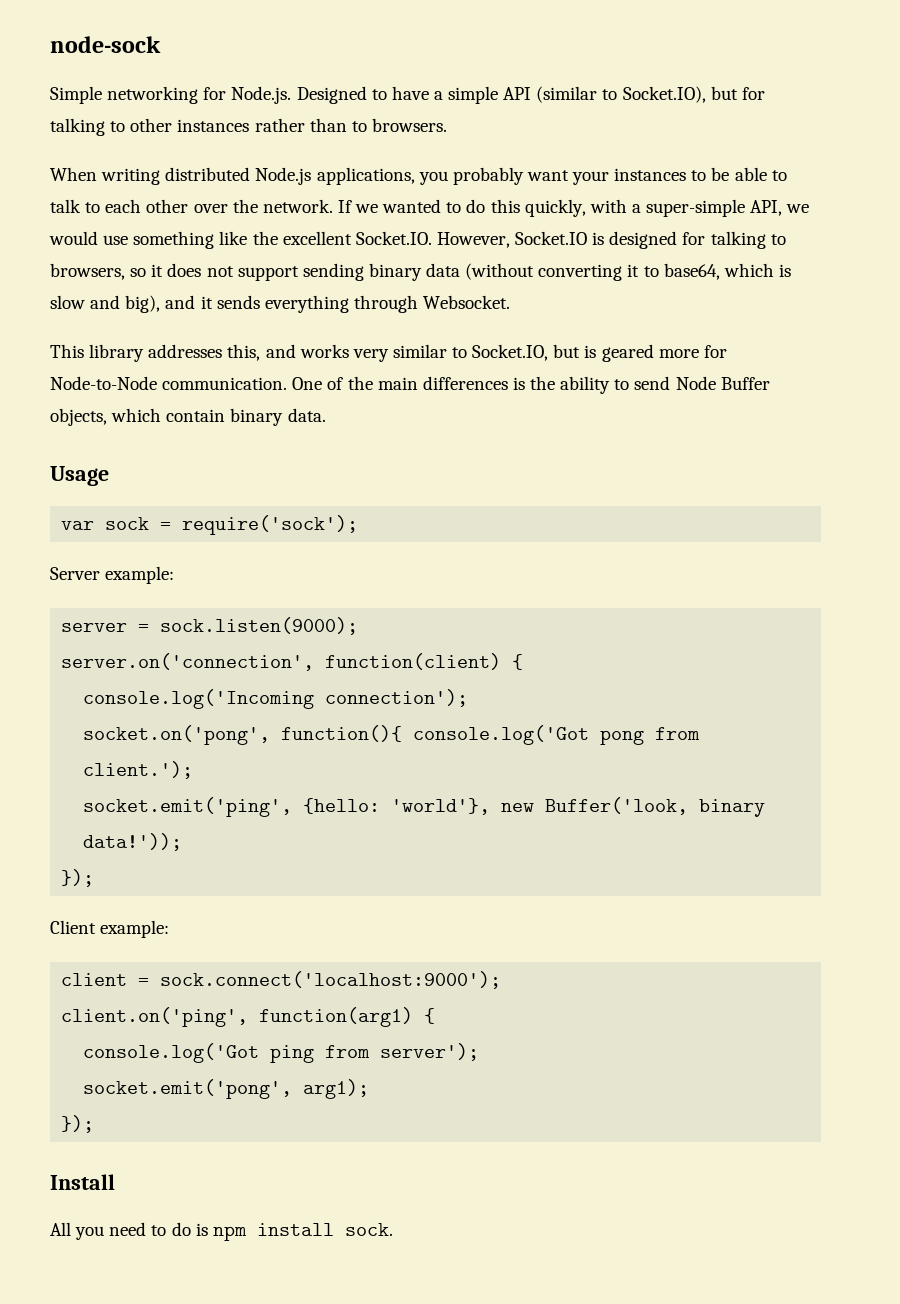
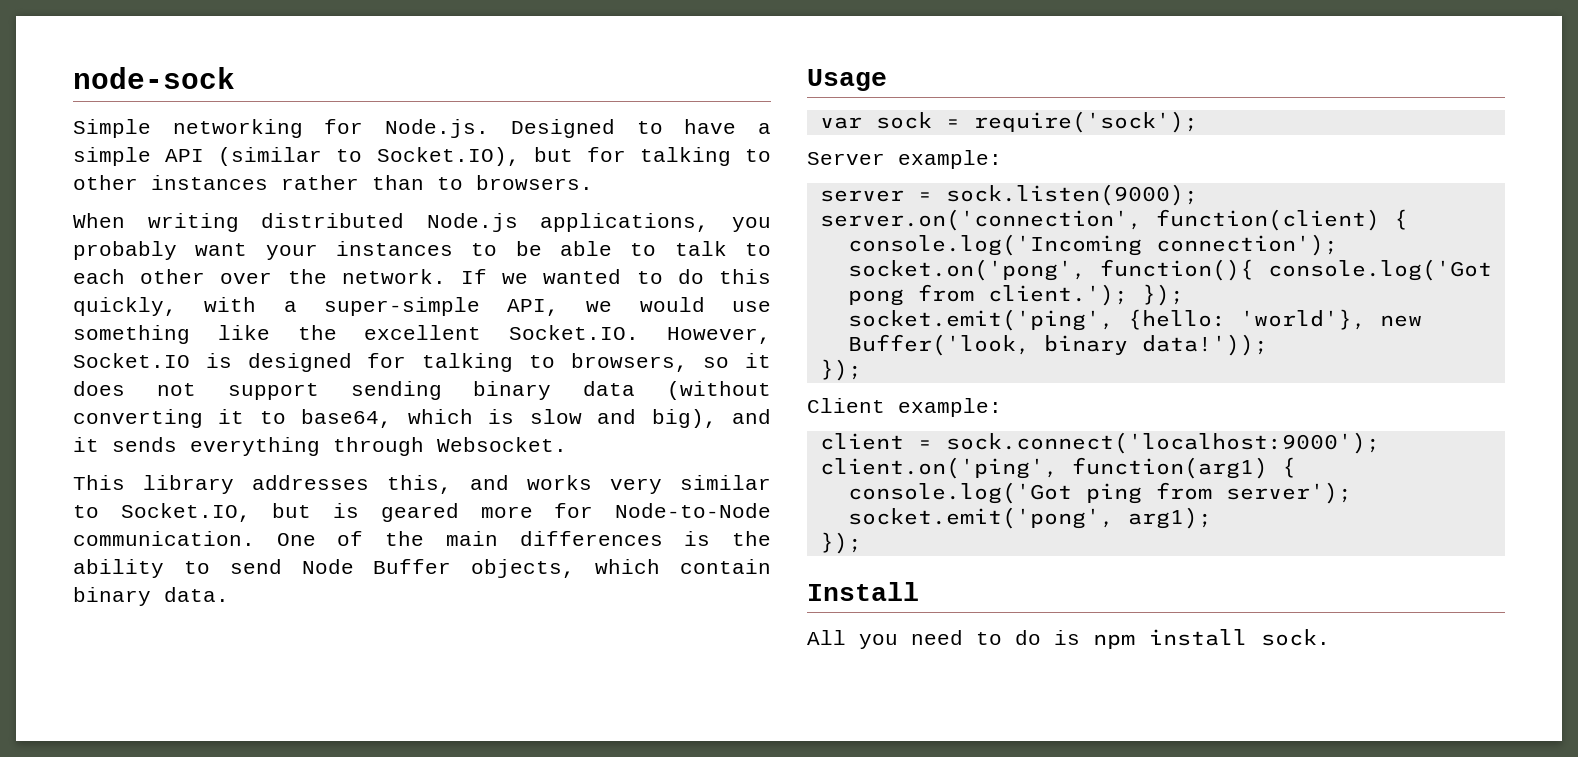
- socket.on('pong', function(){ console.log('Got pong from client.');
+ socket.on('pong', function(){ console.log('Got pong from client.'); });

